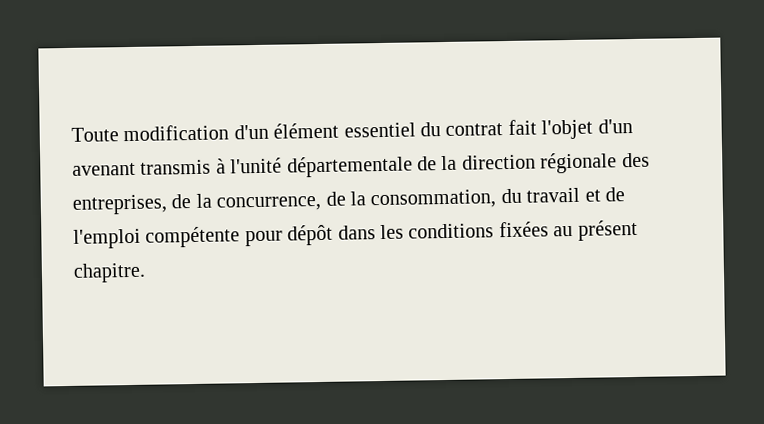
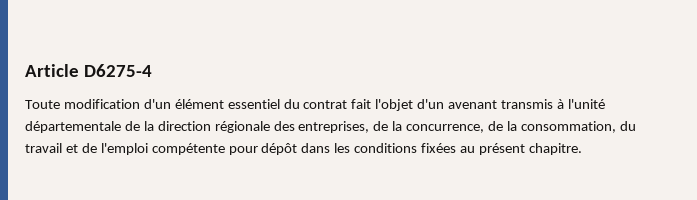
+ Article D6275-4

